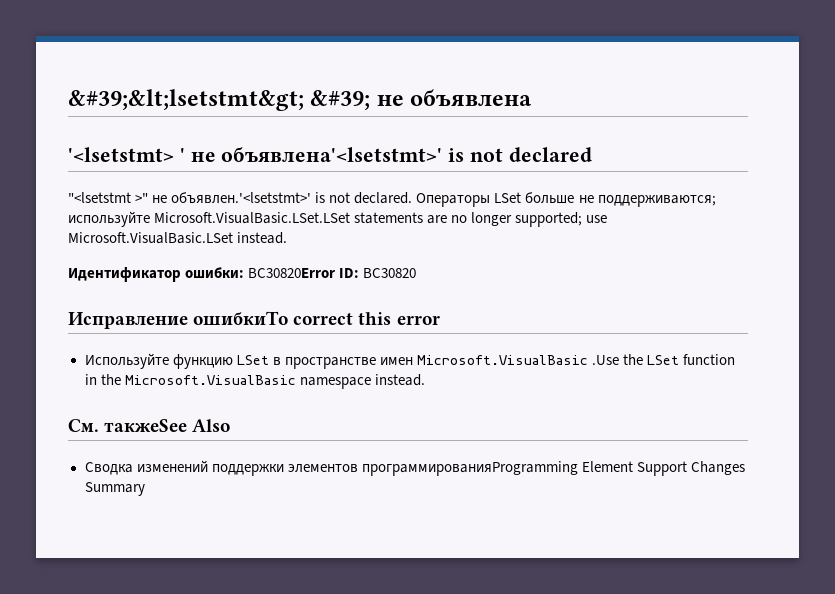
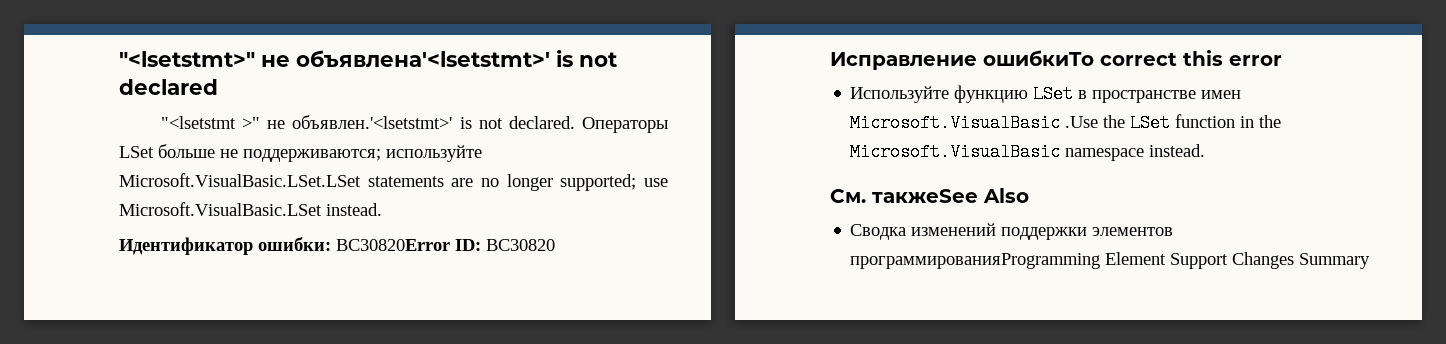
- &#39;&lt;lsetstmt&gt; &#39; не объявлена
- '<lsetstmt> ' не объявлена'<lsetstmt>' is not declared
+ "<lsetstmt>" не объявлена'<lsetstmt>' is not declared

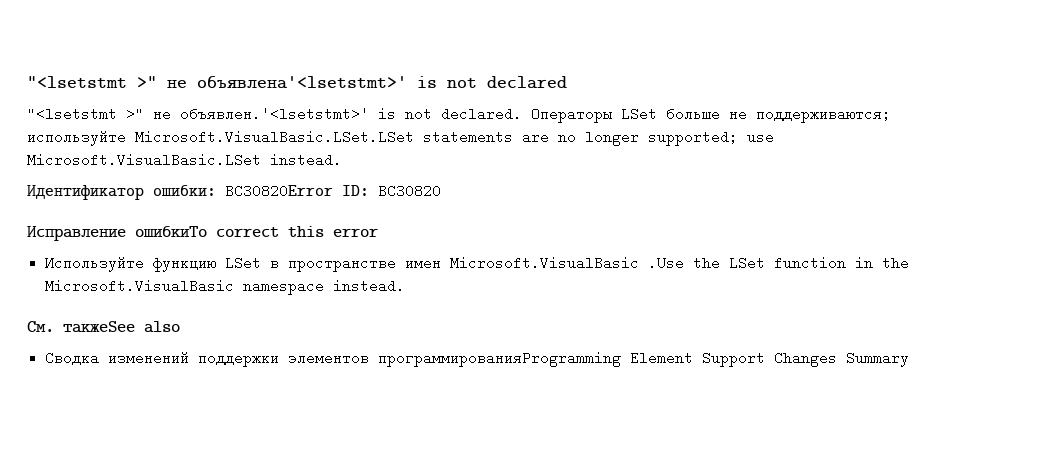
- "<lsetstmt>" не объявлена'<lsetstmt>' is not declared
+ "<lsetstmt >" не объявлена'<lsetstmt>' is not declared
- См. такжеSee Also
+ См. такжеSee also

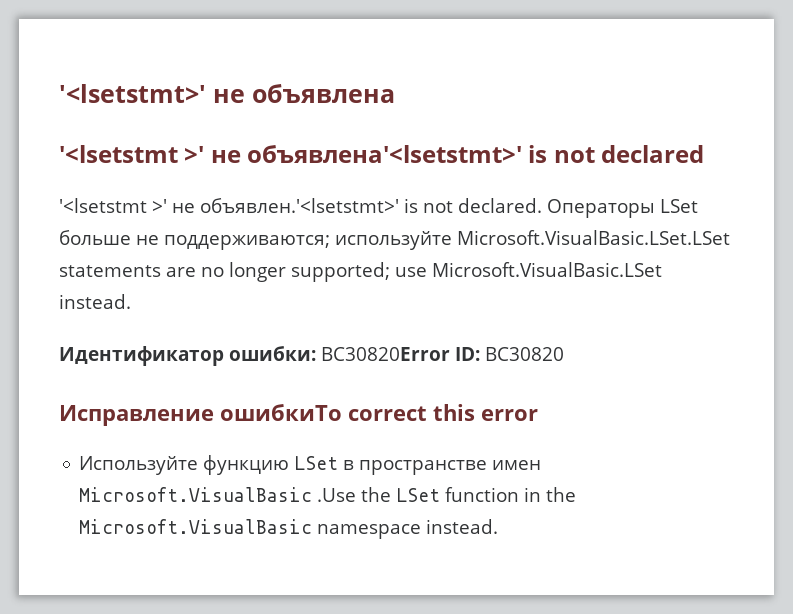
- "<lsetstmt >" не объявлена'<lsetstmt>' is not declared
+ '<lsetstmt>' не объявлена
+ '<lsetstmt >' не объявлена'<lsetstmt>' is not declared
- "<lsetstmt >" не объявлен.'<lsetstmt>' is not declared.
+ '<lsetstmt >' не объявлен.'<lsetstmt>' is not declared.
- См. такжеSee also
- Сводка изменений поддержки элементов программированияProgramming Element Support Changes Summary

